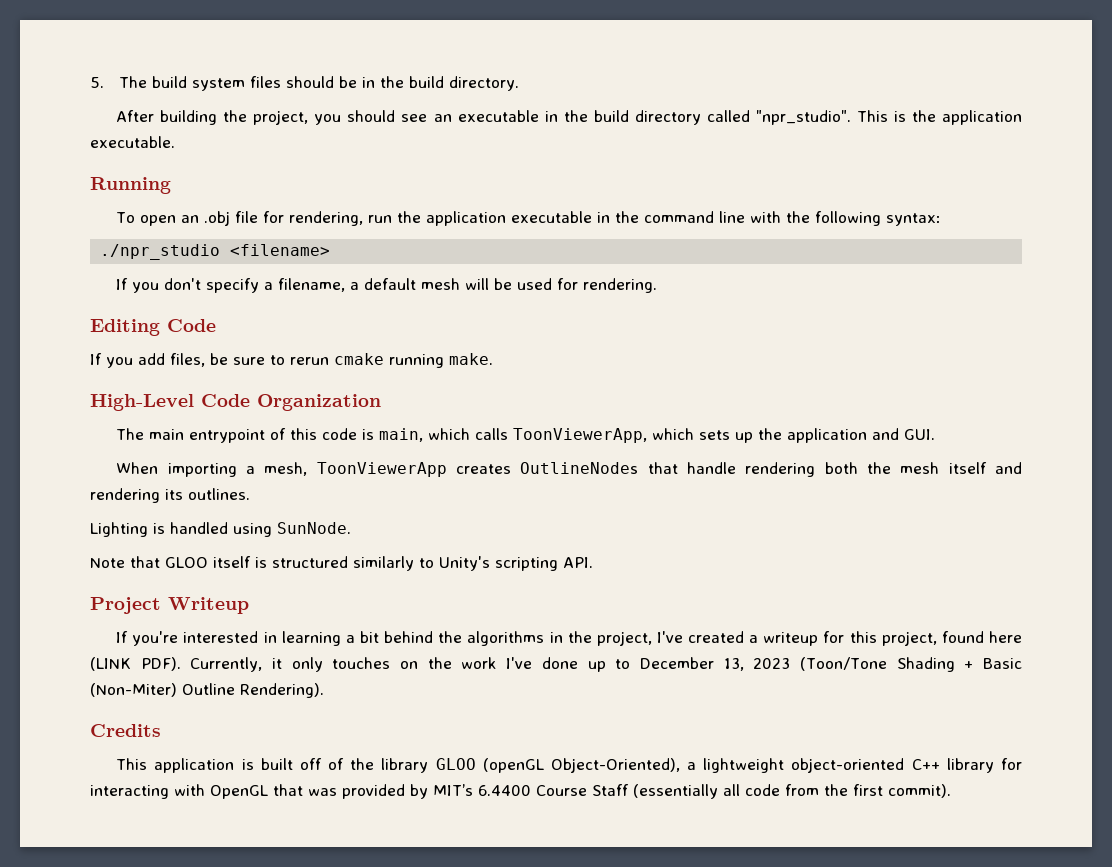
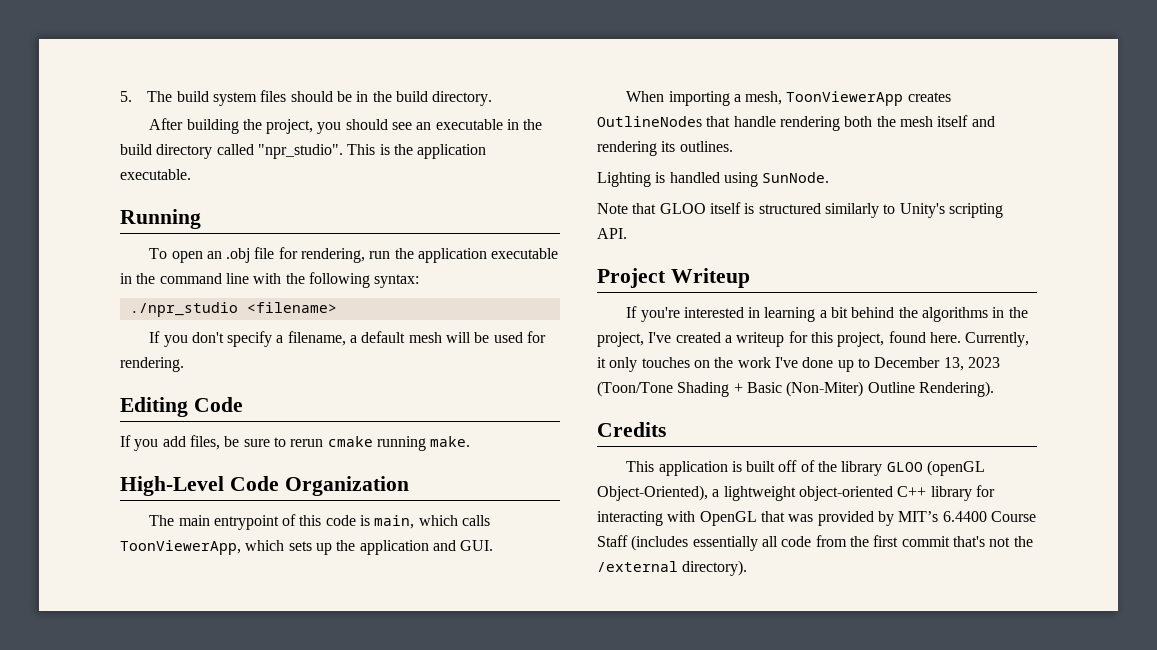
- If you're interested in learning a bit behind the algorithms in the project, I've created a writeup for this project, found here (LINK PDF).
+ If you're interested in learning a bit behind the algorithms in the project, I've created a writeup for this project, found here.
- This application is built off of the library GLOO (openGL Object-Oriented), a lightweight object-oriented C++ library for interacting with OpenGL that was provided by MIT’s 6.4400 Course Staff (essentially all code from the first commit).
+ This application is built off of the library GLOO (openGL Object-Oriented), a lightweight object-oriented C++ library for interacting with OpenGL that was provided by MIT’s 6.4400 Course Staff (includes essentially all code from the first commit that's not the /external directory).

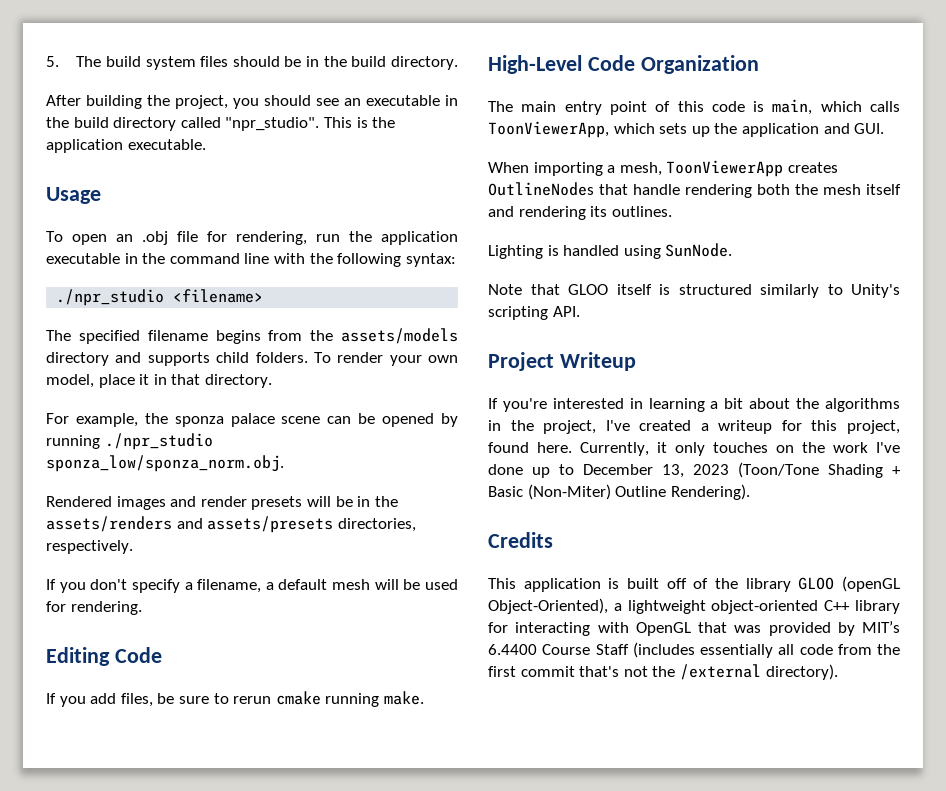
- Running
+ Usage
+ The specified filename begins from the assets/models directory and supports child folders. To render your own model, place it in that directory.
+ For example, the sponza palace scene can be opened by running ./npr_studio sponza_low/sponza_norm.obj.
+ Rendered images and render presets will be in the assets/renders and assets/presets directories, respectively.
- The main entrypoint of this code is main, which calls ToonViewerApp, which sets up the application and GUI.
+ The main entry point of this code is main, which calls ToonViewerApp, which sets up the application and GUI.
- If you're interested in learning a bit behind the algorithms in the project, I've created a writeup for this project, found here.
+ If you're interested in learning a bit about the algorithms in the project, I've created a writeup for this project, found here.

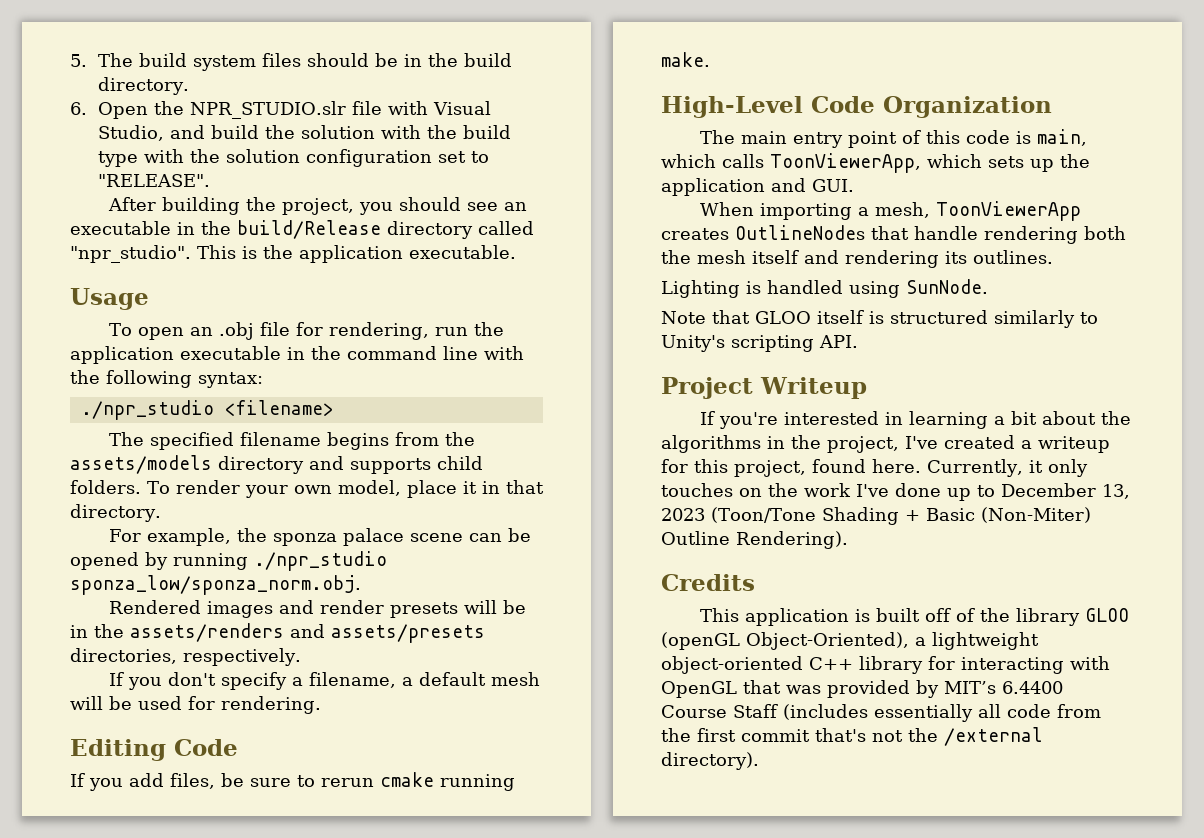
+ 6. Open the NPR_STUDIO.slr file with Visual Studio, and build the solution with the build type with the solution configuration set to "RELEASE".
- After building the project, you should see an executable in the build directory called "npr_studio".
+ After building the project, you should see an executable in the build/Release directory called "npr_studio".

